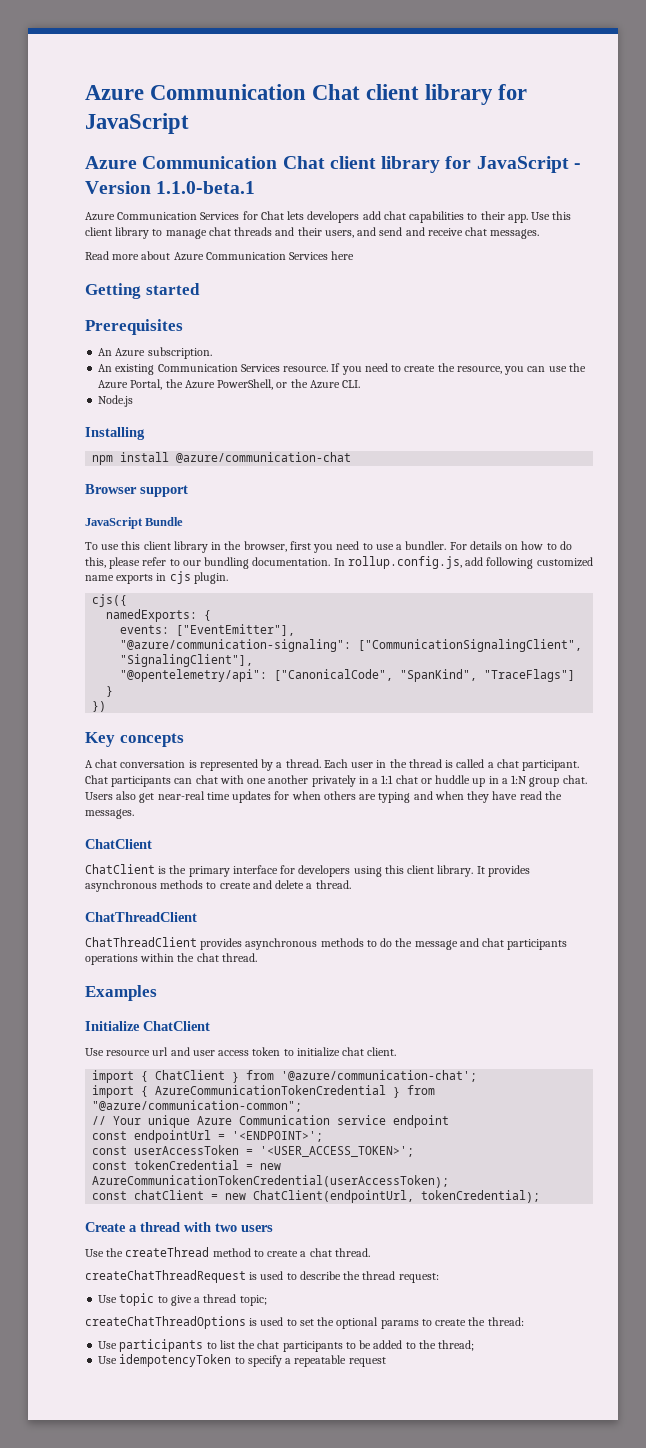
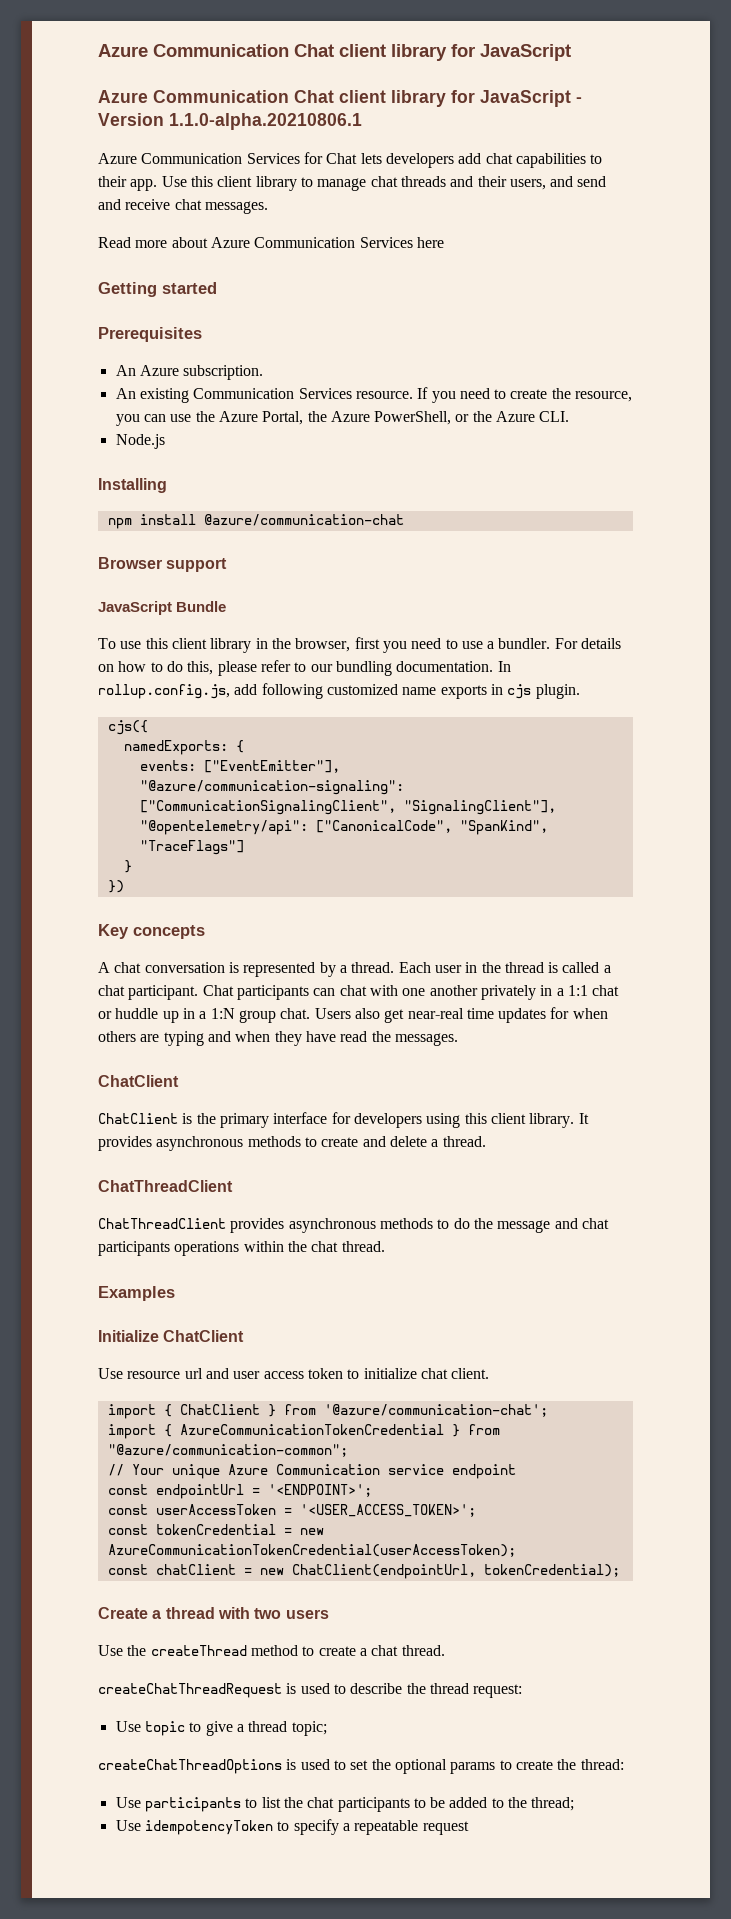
- Azure Communication Chat client library for JavaScript - Version 1.1.0-beta.1
+ Azure Communication Chat client library for JavaScript - Version 1.1.0-alpha.20210806.1

